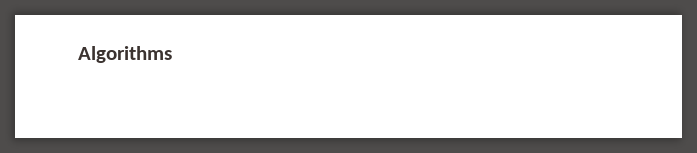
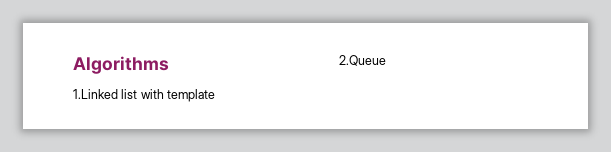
+ 1.Linked list with template
+ 2.Queue

